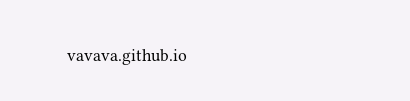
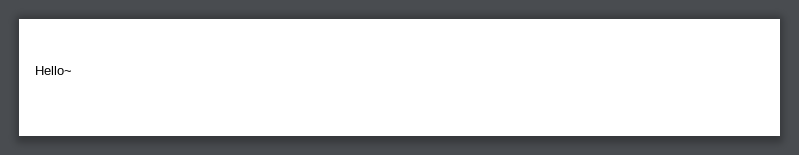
- vavava.github.io
+ Hello~

